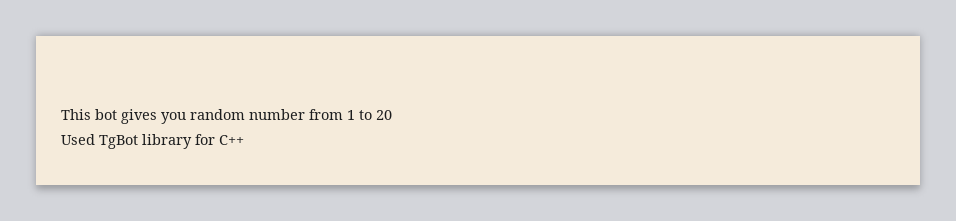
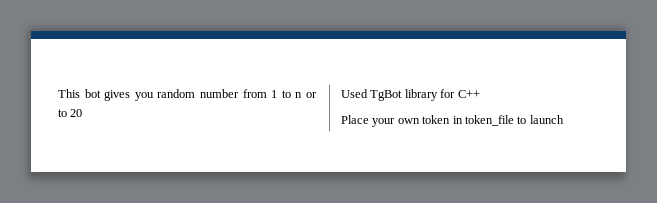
- This bot gives you random number from 1 to 20
+ This bot gives you random number from 1 to n or to 20
+ Place your own token in token_file to launch

